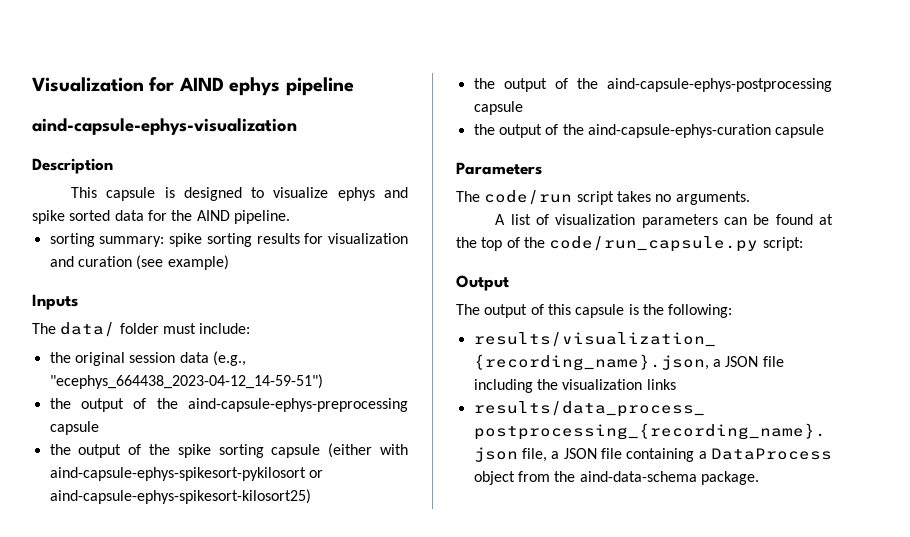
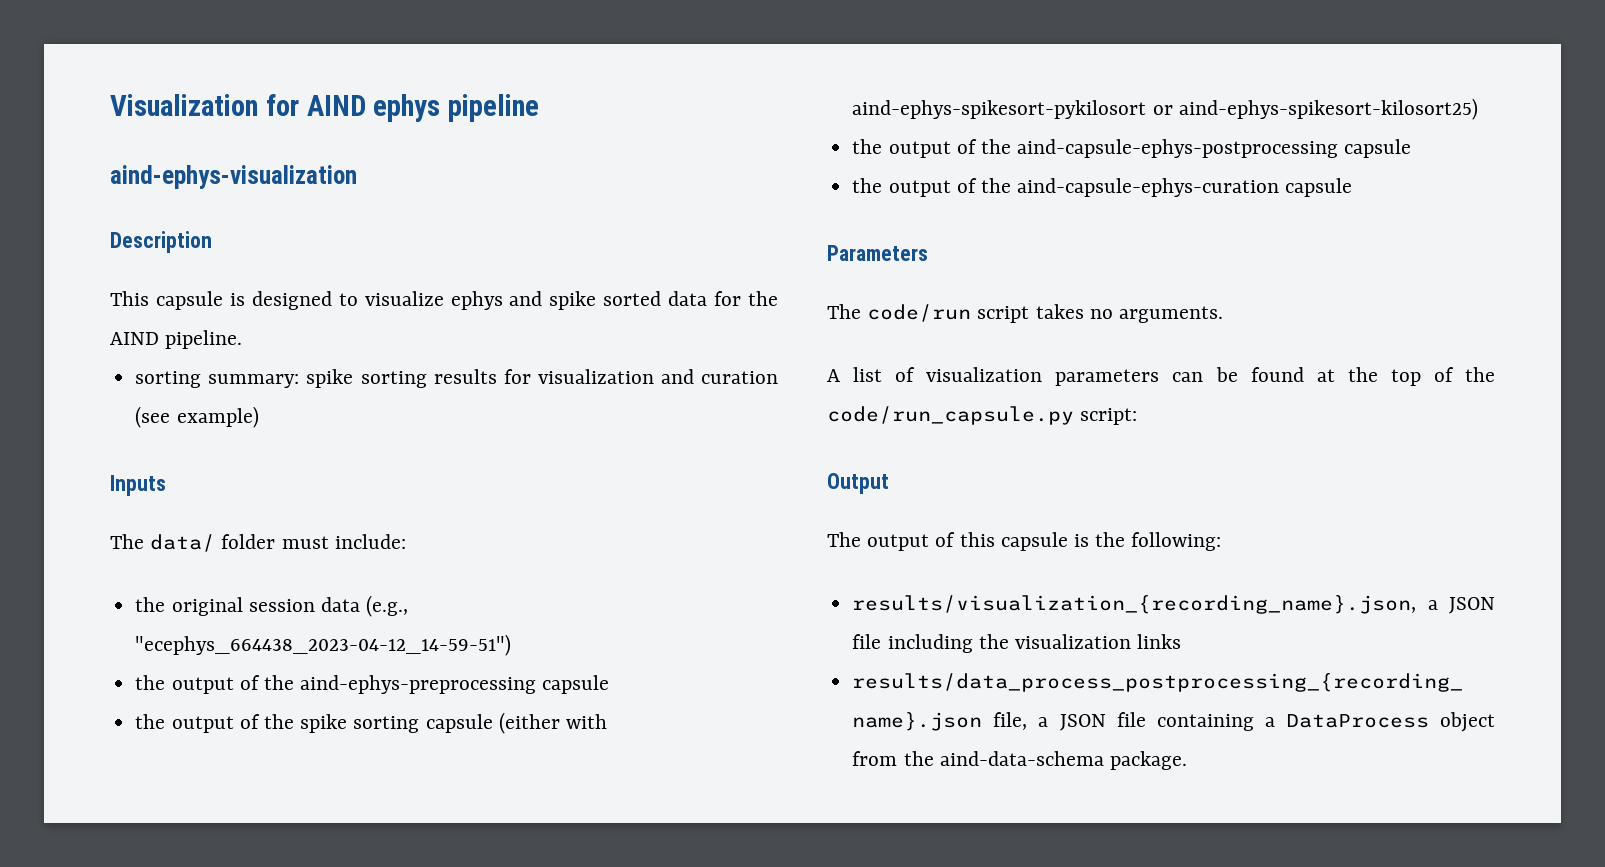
- aind-capsule-ephys-visualization
+ aind-ephys-visualization
- the output of the aind-capsule-ephys-preprocessing capsule
+ the output of the aind-ephys-preprocessing capsule
- the output of the spike sorting capsule (either with aind-capsule-ephys-spikesort-pykilosort or aind-capsule-ephys-spikesort-kilosort25)
+ the output of the spike sorting capsule (either with aind-ephys-spikesort-pykilosort or aind-ephys-spikesort-kilosort25)

